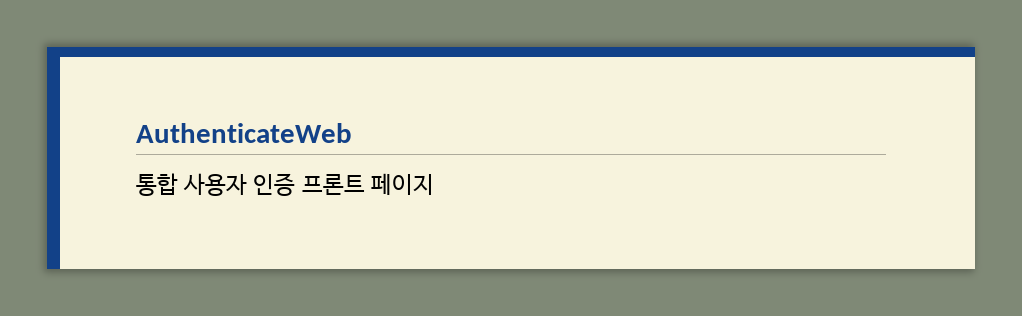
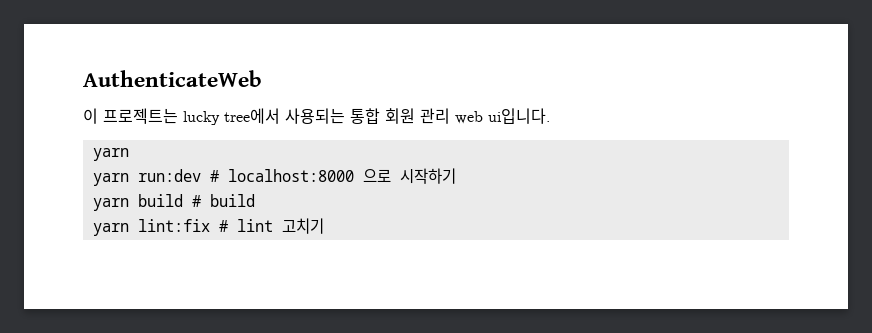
- 통합 사용자 인증 프론트 페이지
+ 이 프로젝트는 lucky tree에서 사용되는 통합 회원 관리 web ui입니다.
+ yarn
+ yarn run:dev # localhost:8000 으로 시작하기
+ yarn build # build
+ yarn lint:fix # lint 고치기

